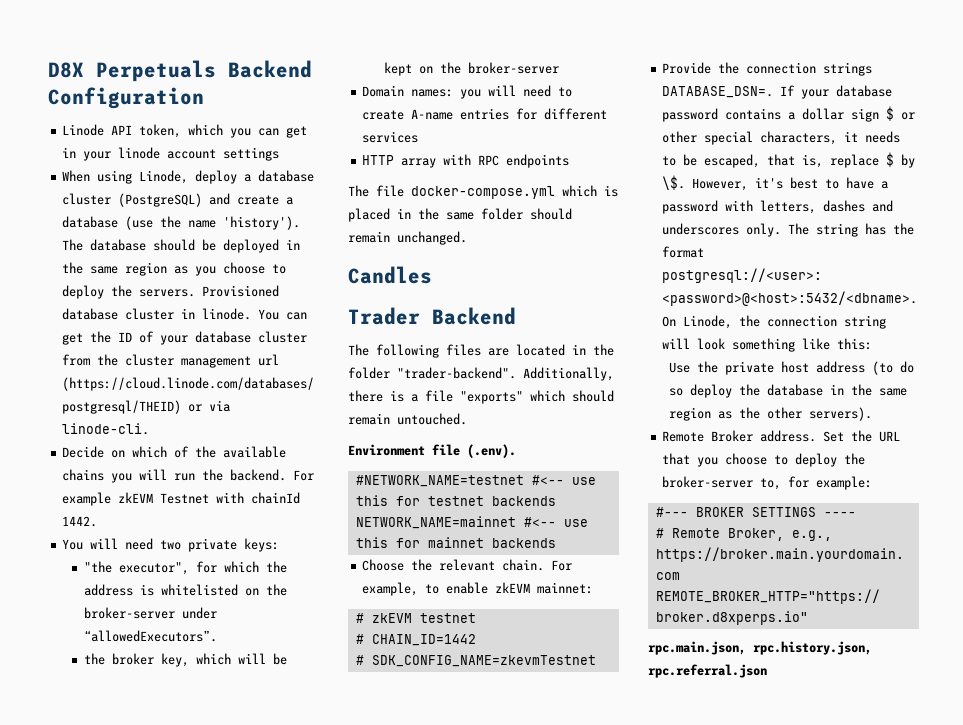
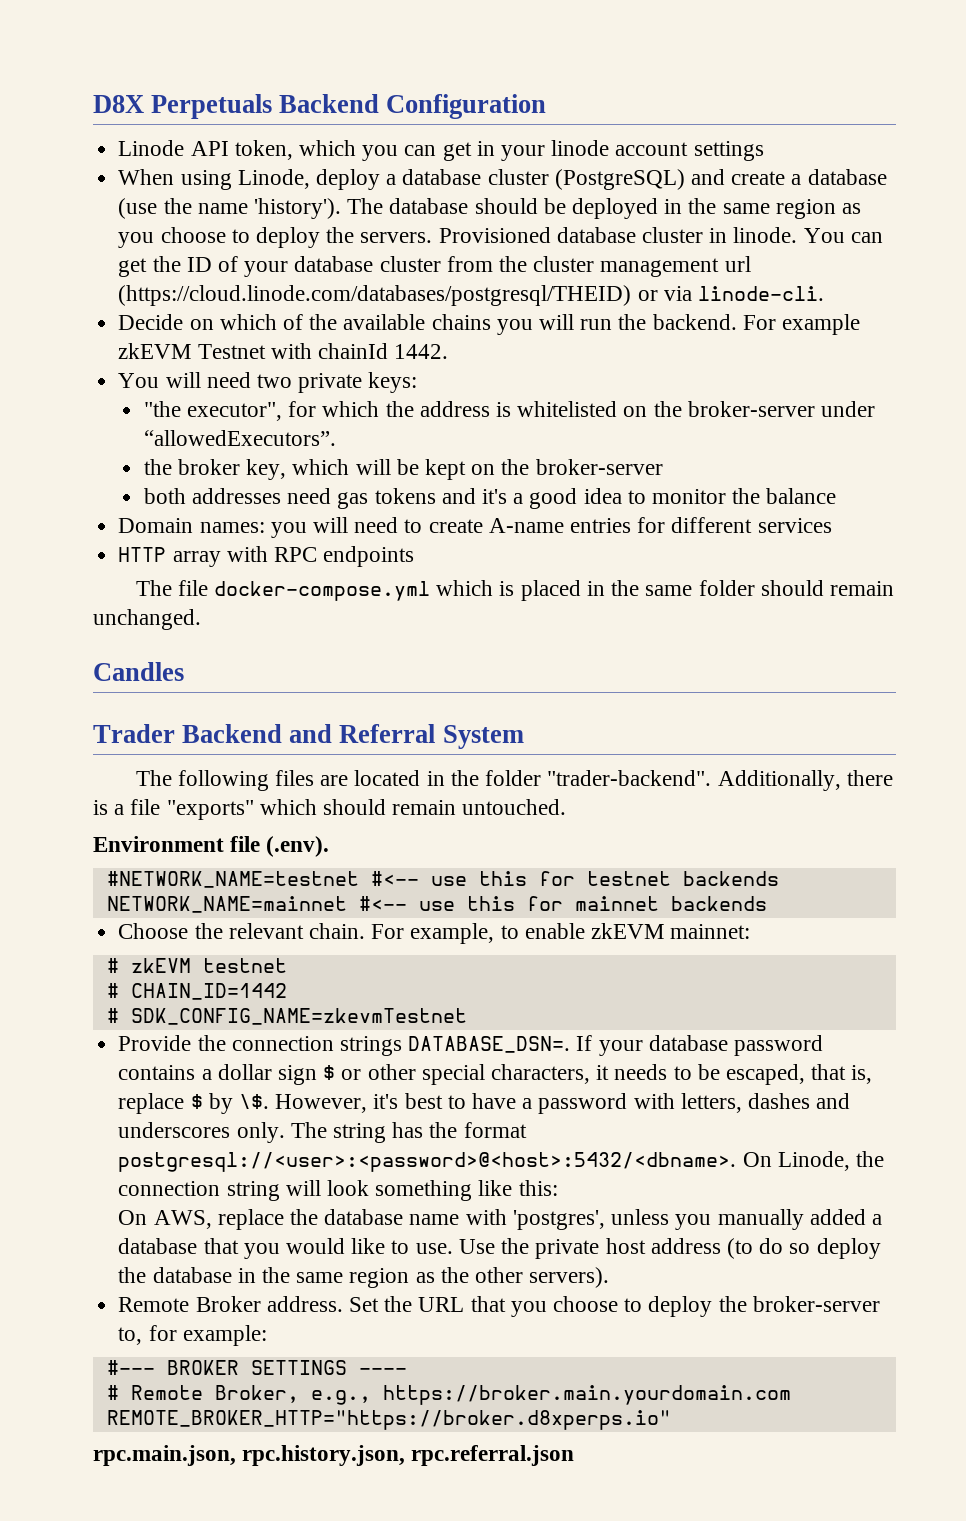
+ both addresses need gas tokens and it's a good idea to monitor the balance
- Trader Backend
+ Trader Backend and Referral System
+ On AWS, replace the database name with 'postgres', unless you manually added a database that you would like to use.

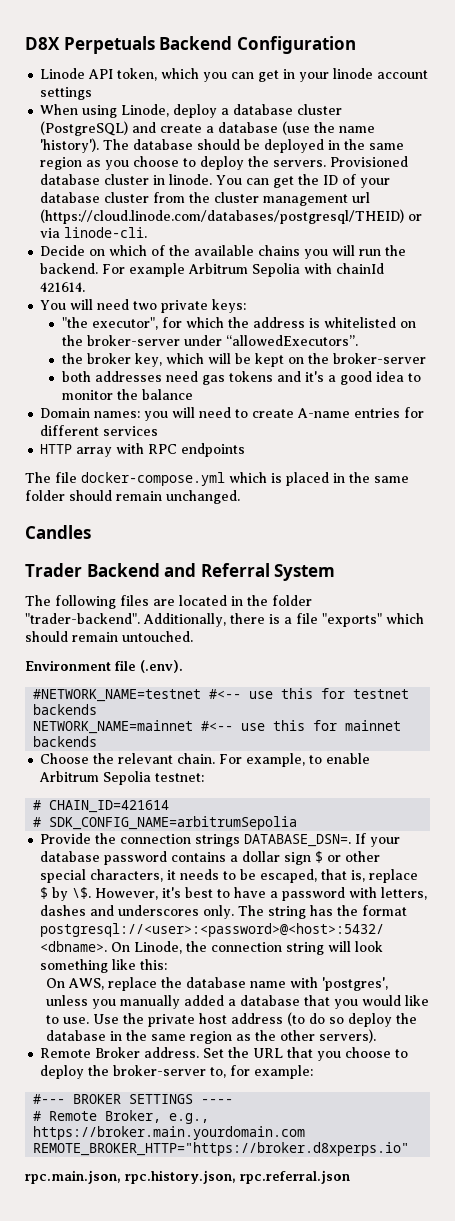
- For example zkEVM Testnet with chainId 1442.
+ For example Arbitrum Sepolia with chainId 421614.
- For example, to enable zkEVM mainnet:
- # zkEVM testnet
- # CHAIN_ID=1442
- # SDK_CONFIG_NAME=zkevmTestnet
+ For example, to enable Arbitrum Sepolia testnet:
+ # CHAIN_ID=421614
+ # SDK_CONFIG_NAME=arbitrumSepolia

